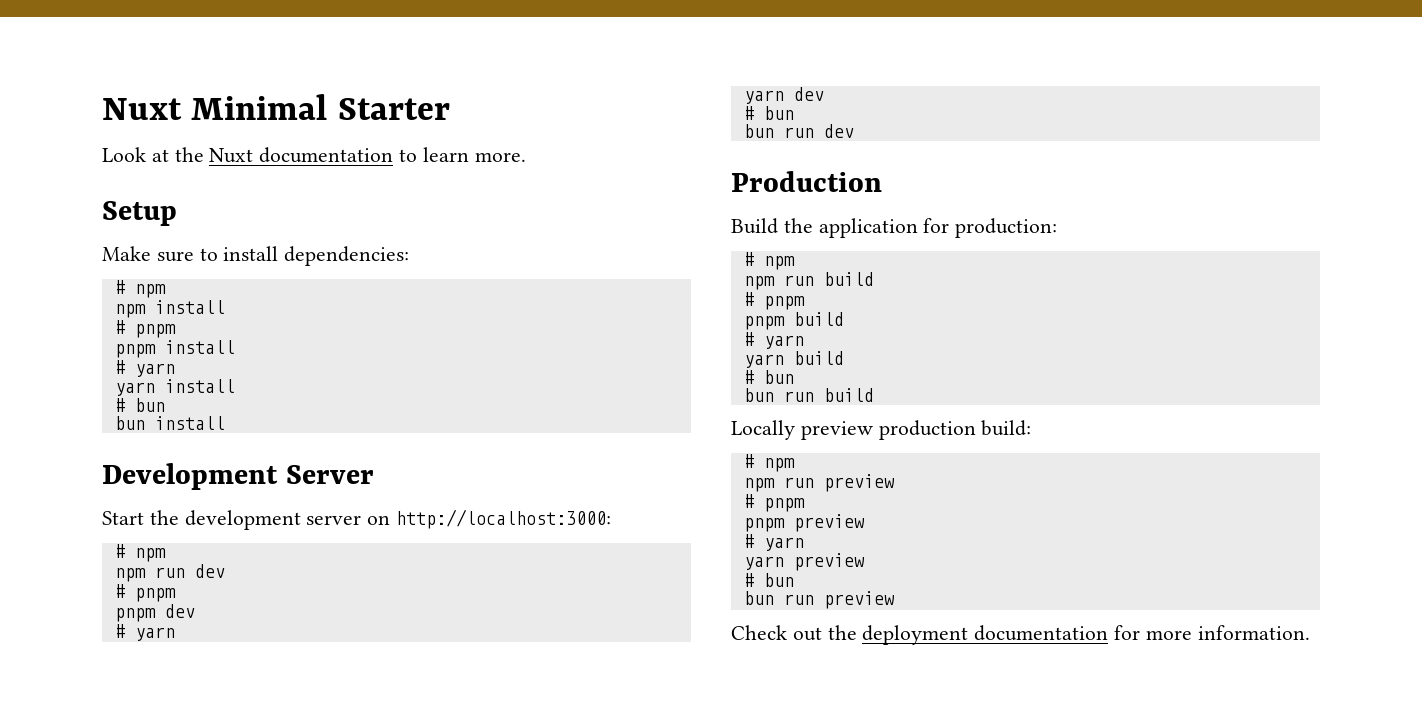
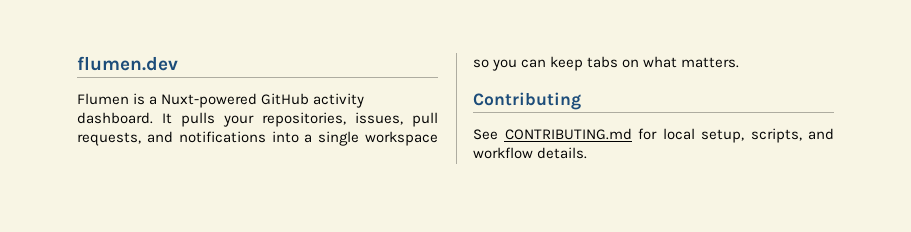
- Nuxt Minimal Starter
- Look at the Nuxt documentation to learn more.
- Setup
- Make sure to install dependencies:
- # npm
- npm install
- # pnpm
- pnpm install
- # yarn
- yarn install
- # bun
- bun install
- Development Server
- Start the development server on http://localhost:3000:
- # npm
- npm run dev
- # pnpm
- pnpm dev
- # yarn
- yarn dev
- # bun
- bun run dev
- Production
- Build the application for production:
- # npm
- npm run build
- # pnpm
- pnpm build
- # yarn
- yarn build
- # bun
- bun run build
- Locally preview production build:
- # npm
- npm run preview
- # pnpm
- pnpm preview
- # yarn
- yarn preview
- # bun
- bun run preview
- Check out the deployment documentation for more information.
+ flumen.dev
+ Flumen is a Nuxt-powered GitHub activity dashboard. It pulls your repositories, issues, pull requests, and notifications into a single workspace so you can keep tabs on what matters.
+ Contributing
+ See CONTRIBUTING.md for local setup, scripts, and workflow details.

